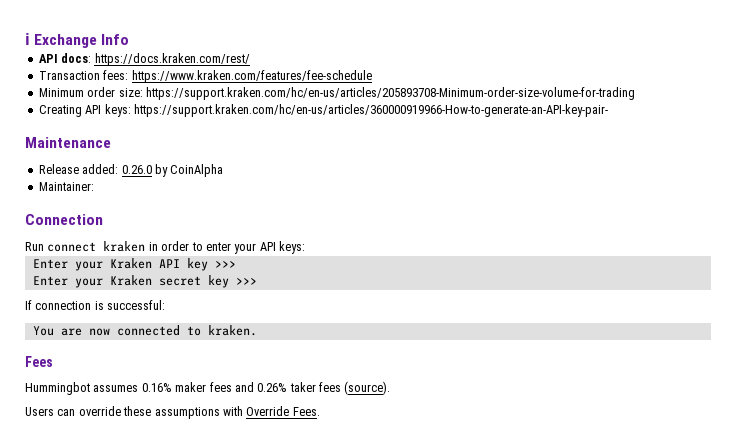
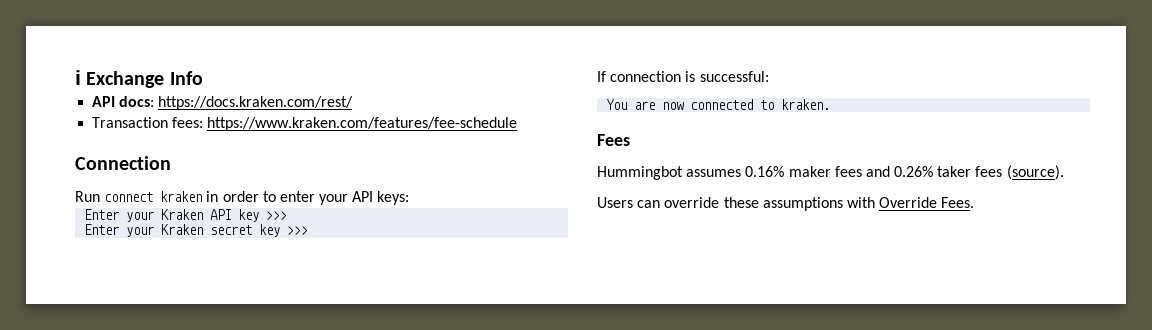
- Minimum order size: https://support.kraken.com/hc/en-us/articles/205893708-Minimum-order-size-volume-for-trading
- Creating API keys: https://support.kraken.com/hc/en-us/articles/360000919966-How-to-generate-an-API-key-pair-
- Maintenance
- Release added: 0.26.0 by CoinAlpha
- Maintainer:

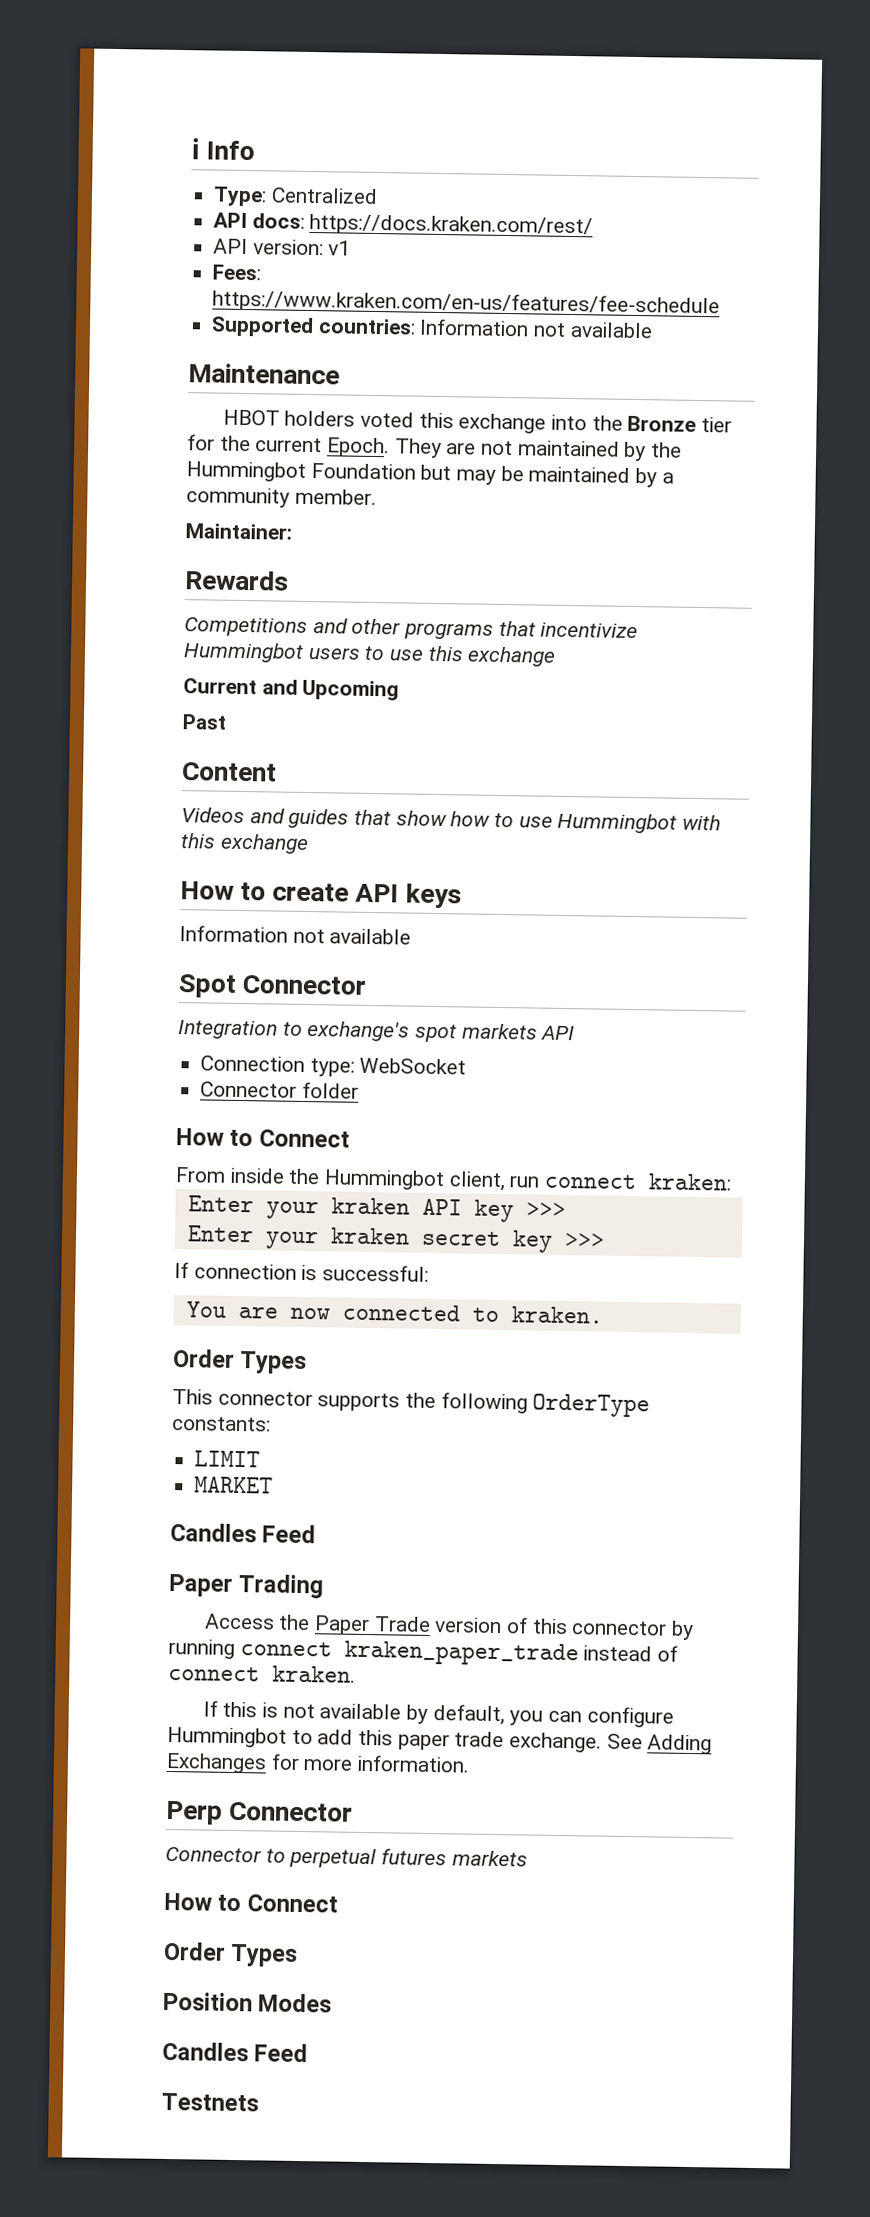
- ℹ Exchange Info
+ ℹ Info
+ Type: Centralized
- Transaction fees: https://www.kraken.com/features/fee-schedule
- Connection
- Run connect kraken in order to enter your API keys:
- Enter your Kraken API key >>>
+ API version: v1
+ Fees: https://www.kraken.com/en-us/features/fee-schedule
+ Supported countries: Information not available
+ Maintenance
+ HBOT holders voted this exchange into the Bronze tier for the current Epoch. They are not maintained by the Hummingbot Foundation but may be maintained by a community member.
+ Maintainer:
+ Rewards
+ Competitions and other programs that incentivize Hummingbot users to use this exchange
+ Current and Upcoming
+ Past
+ Content
+ Videos and guides that show how to use Hummingbot with this exchange
+ How to create API keys
+ Information not available
+ Spot Connector
+ Integration to exchange's spot markets API
+ Connection type: WebSocket
+ Connector folder
+ How to Connect
+ From inside the Hummingbot client, run connect kraken:
+ Enter your kraken API key >>>
- Enter your Kraken secret key >>>
+ Enter your kraken secret key >>>
  You are now connected to kraken.
- Fees
- Hummingbot assumes 0.16% maker fees and 0.26% taker fees (source).
- Users can override these assumptions with Override Fees.
+ Order Types
+ This connector supports the following OrderType constants:
+ LIMIT
+ MARKET
+ Candles Feed
+ Paper Trading
+ Access the Paper Trade version of this connector by running connect kraken_paper_trade instead of connect kraken.
+ If this is not available by default, you can configure Hummingbot to add this paper trade exchange. See Adding Exchanges for more information.
+ Perp Connector
+ Connector to perpetual futures markets
+ How to Connect
+ Order Types
+ Position Modes
+ Candles Feed
+ Testnets

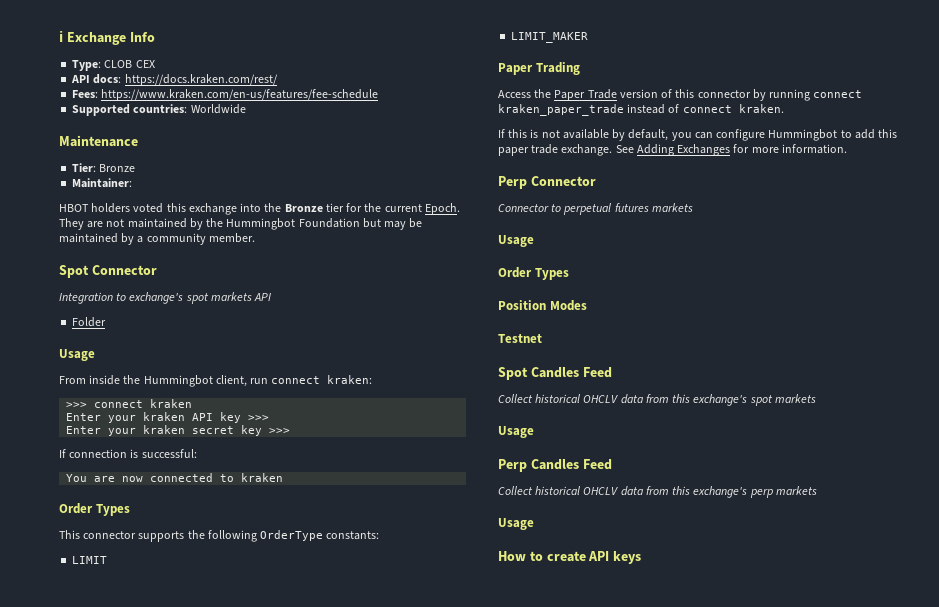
- ℹ Info
+ ℹ Exchange Info
- Type: Centralized
+ Type: CLOB CEX
- API version: v1
- Supported countries: Information not available
+ Supported countries: Worldwide
  Maintenance
+ Tier: Bronze
+ Maintainer:
- Maintainer:
- Rewards
- Competitions and other programs that incentivize Hummingbot users to use this exchange
- Current and Upcoming
- Past
- Content
- Videos and guides that show how to use Hummingbot with this exchange
- How to create API keys
- Information not available
- Connection type: WebSocket
- Connector folder
- How to Connect
+ Folder
+ Usage
+ >>> connect kraken
- You are now connected to kraken.
+ You are now connected to kraken
- MARKET
- Candles Feed
+ LIMIT_MAKER
  Connector to perpetual futures markets
- How to Connect
+ Usage
  Position Modes
- Candles Feed
- Testnets
+ Testnet
+ Spot Candles Feed
+ Collect historical OHCLV data from this exchange's spot markets
+ Usage
+ Perp Candles Feed
+ Collect historical OHCLV data from this exchange's perp markets
+ Usage
+ How to create API keys

